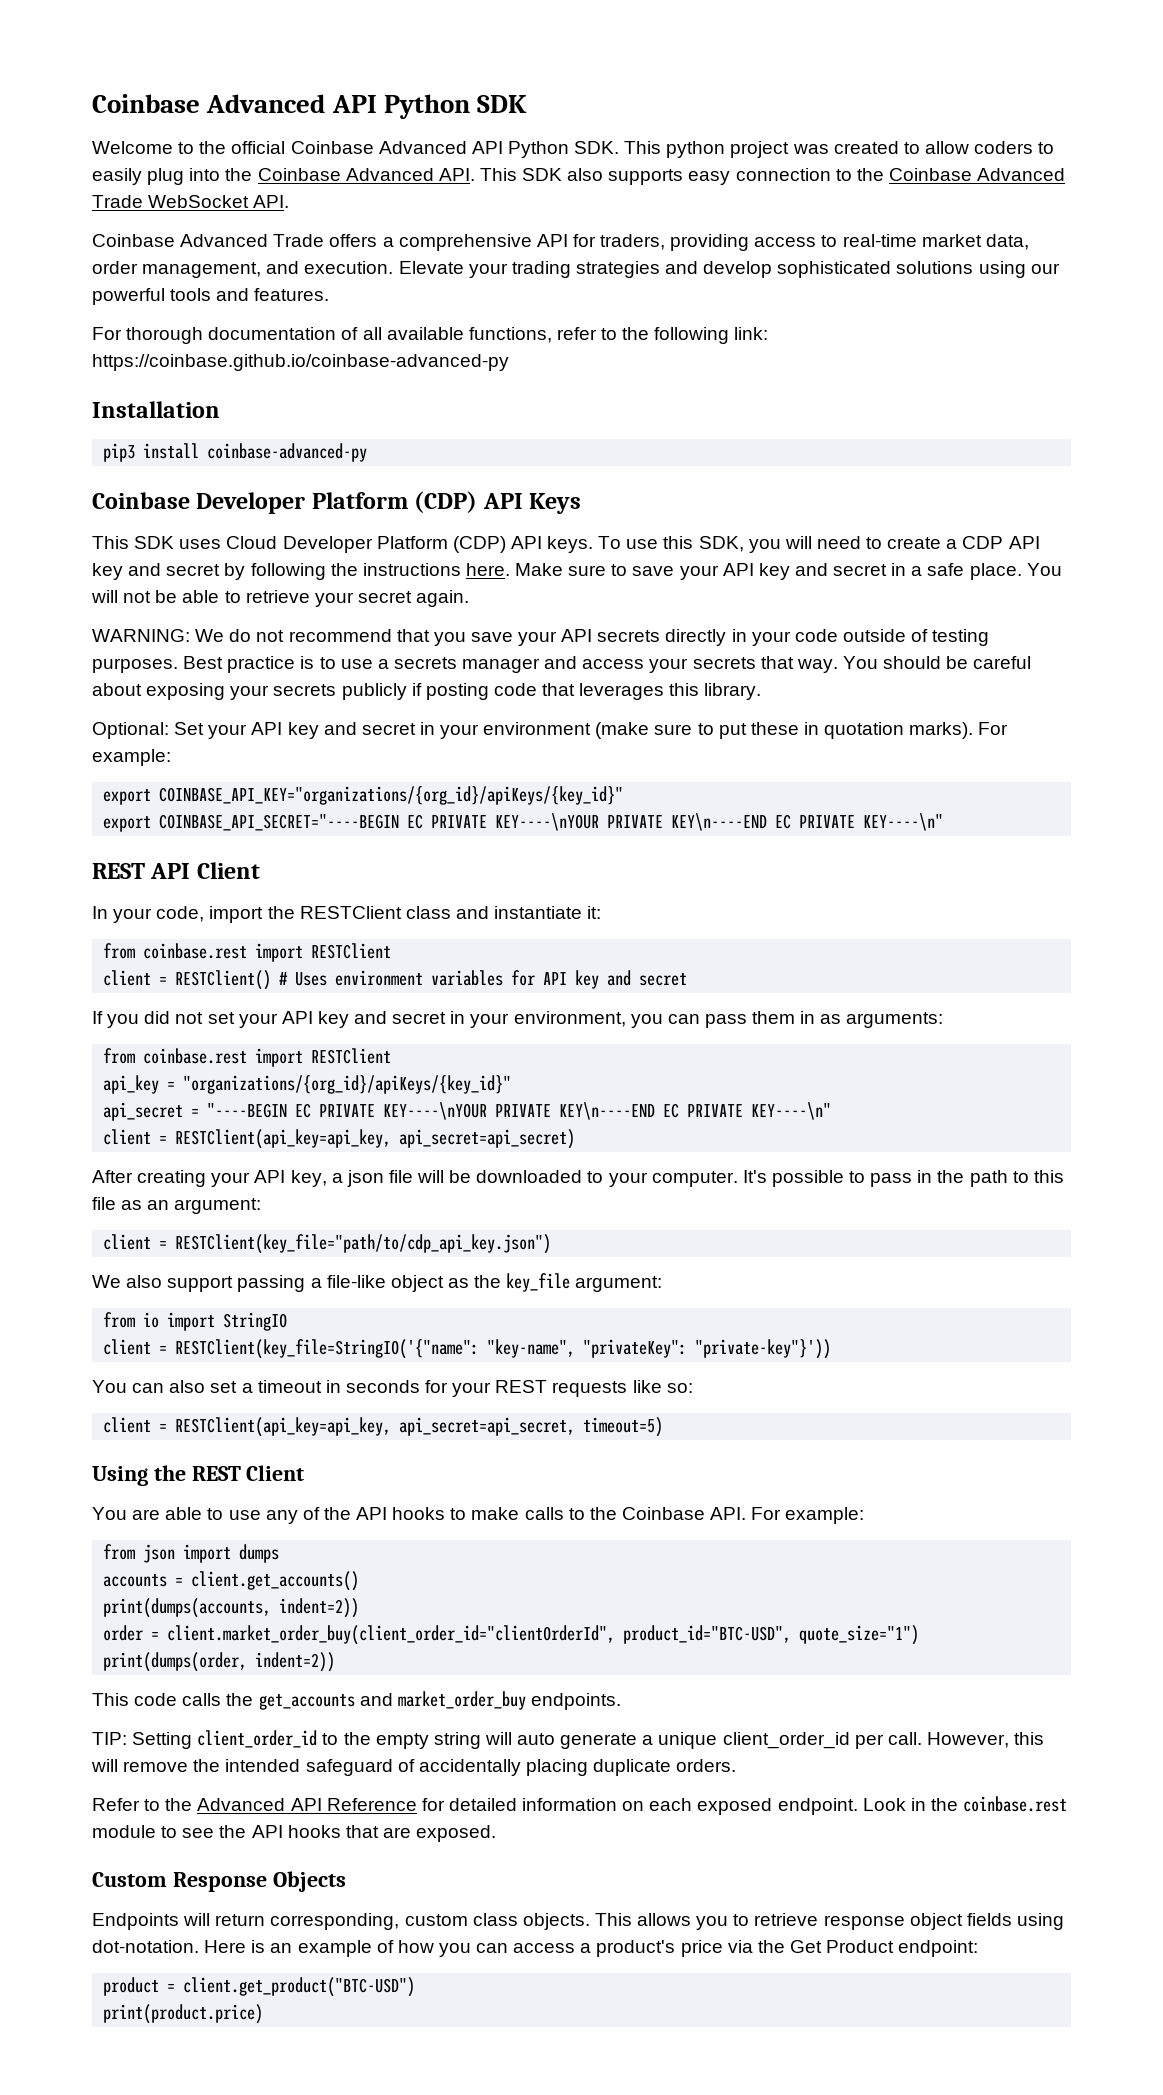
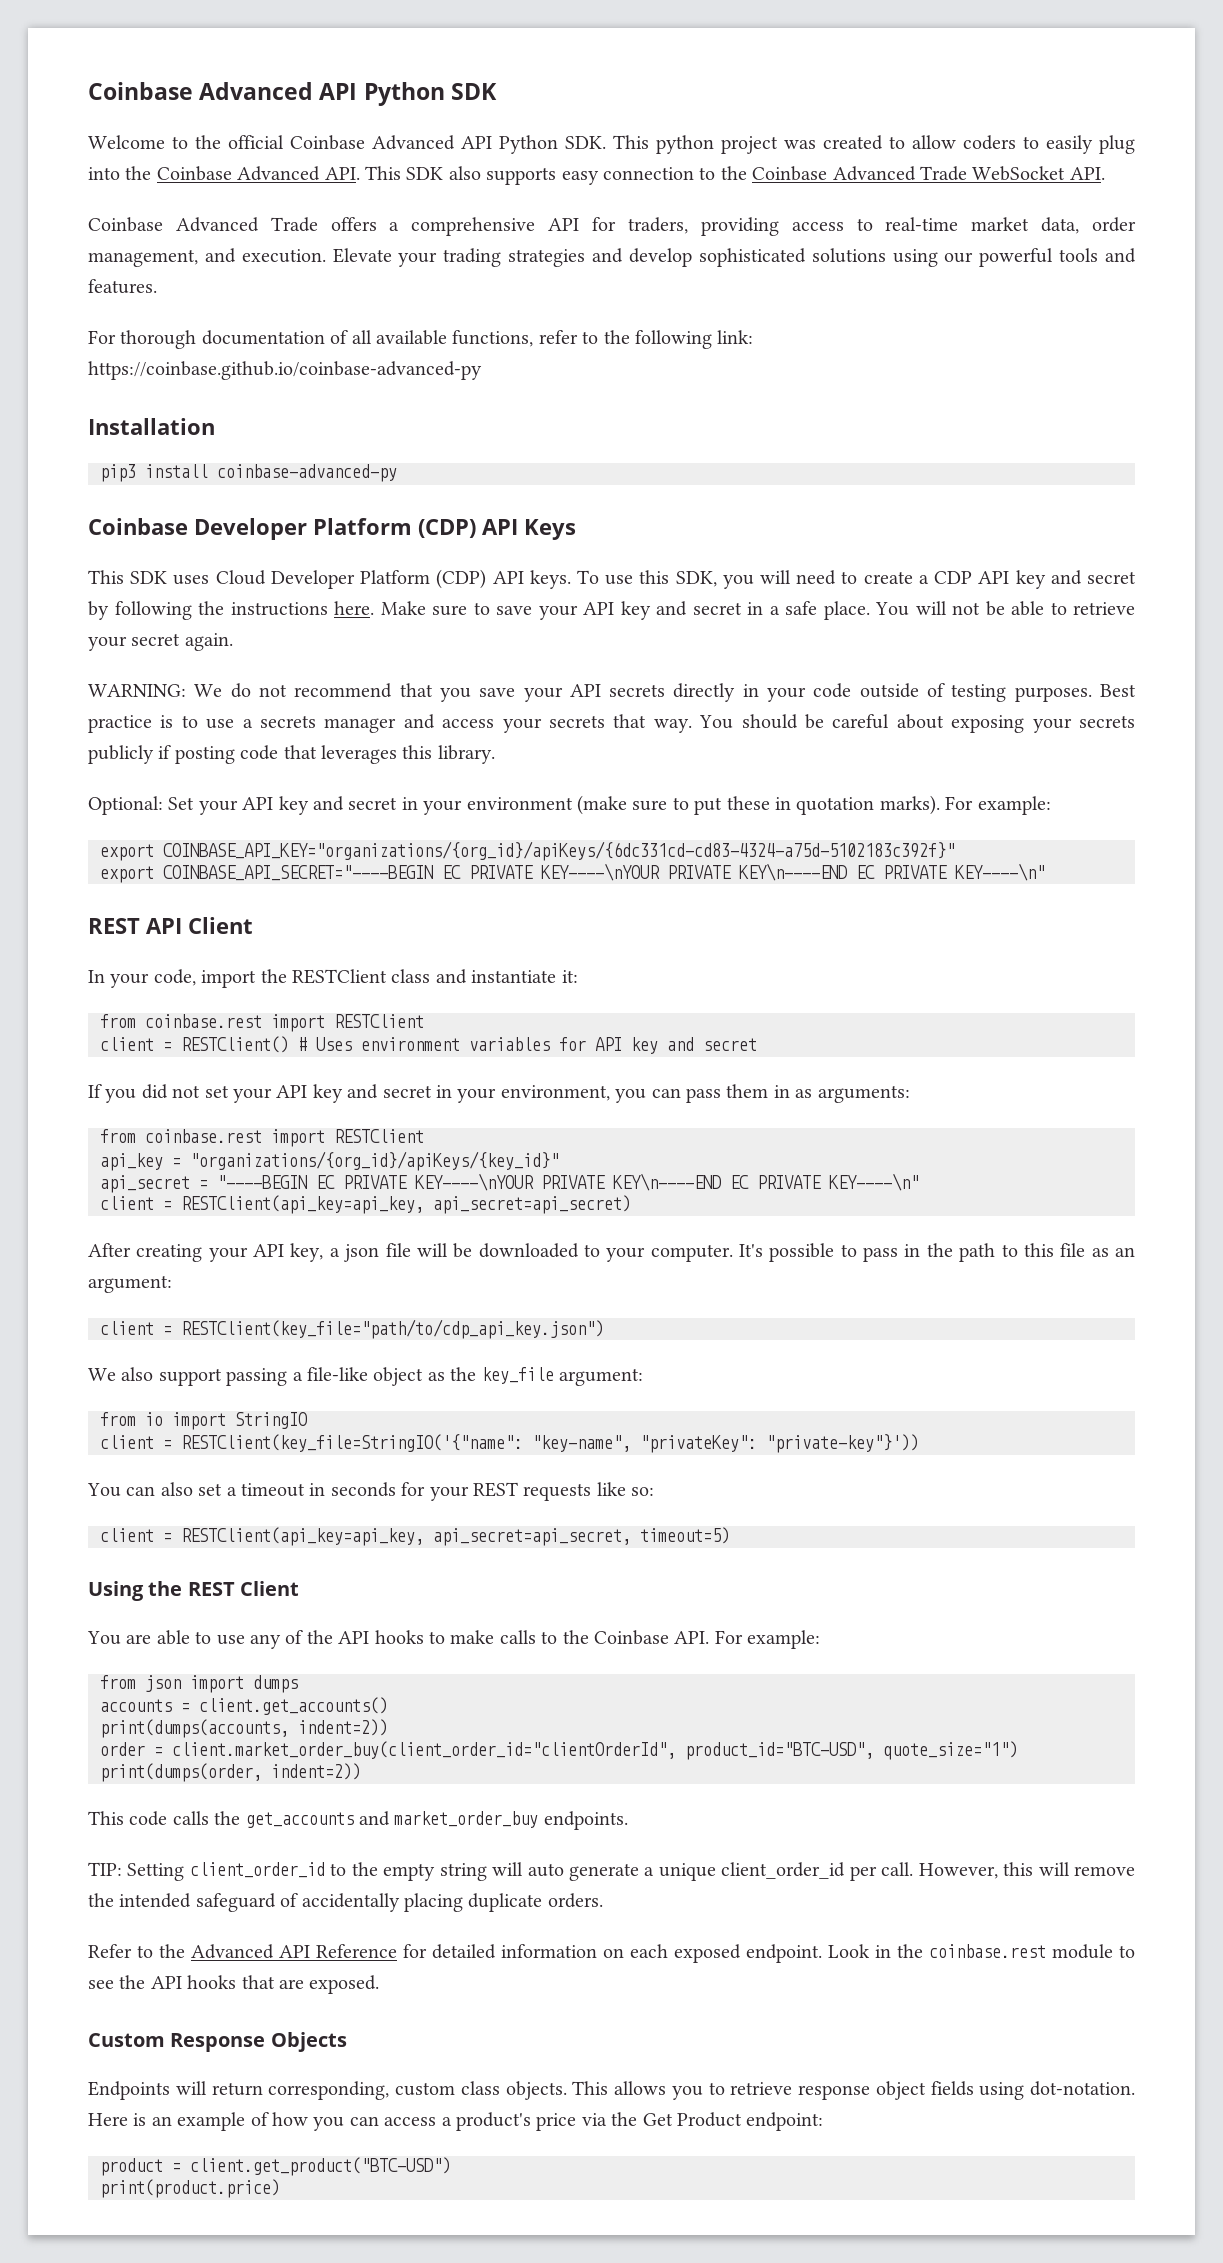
- export COINBASE_API_KEY="organizations/{org_id}/apiKeys/{key_id}"
+ export COINBASE_API_KEY="organizations/{org_id}/apiKeys/{6dc331cd-cd83-4324-a75d-5102183c392f}"

